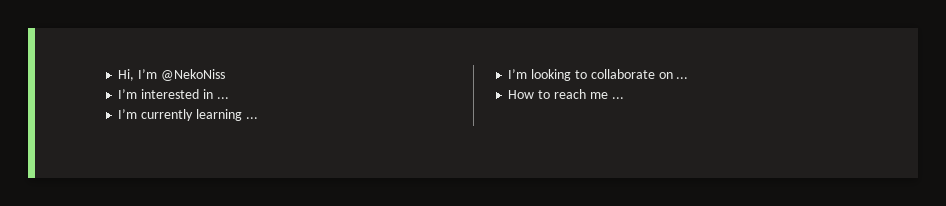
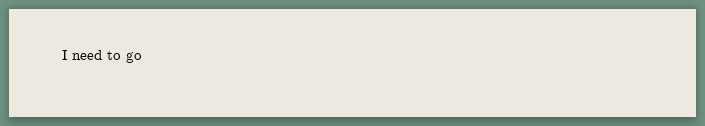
- Hi, I’m @NekoNiss
- I’m interested in ...
- I’m currently learning ...
- I’m looking to collaborate on ...
- How to reach me ...
+ I need to go

